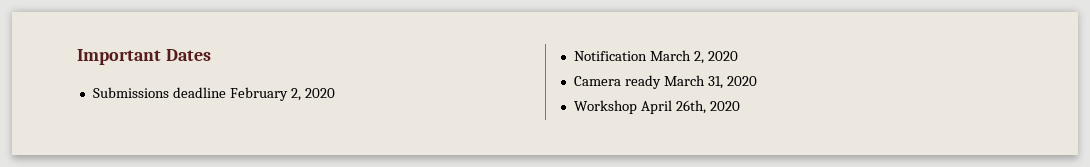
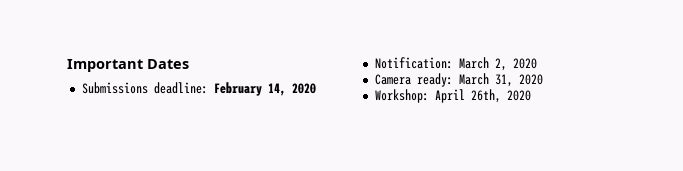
- Submissions deadline February 2, 2020
- Notification March 2, 2020
+ Submissions deadline: February 14, 2020
+ Notification: March 2, 2020
- Camera ready March 31, 2020
+ Camera ready: March 31, 2020
- Workshop April 26th, 2020
+ Workshop: April 26th, 2020

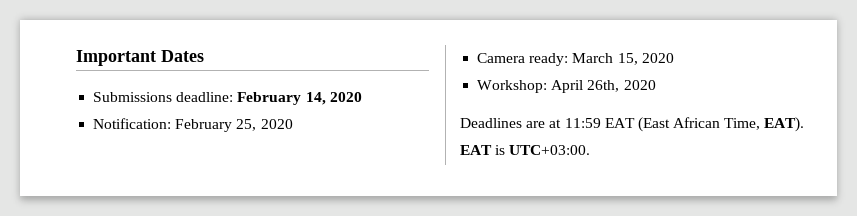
- Notification: March 2, 2020
+ Notification: February 25, 2020
- Camera ready: March 31, 2020
+ Camera ready: March 15, 2020
+ Deadlines are at 11:59 EAT (East African Time, EAT). EAT is UTC+03:00.

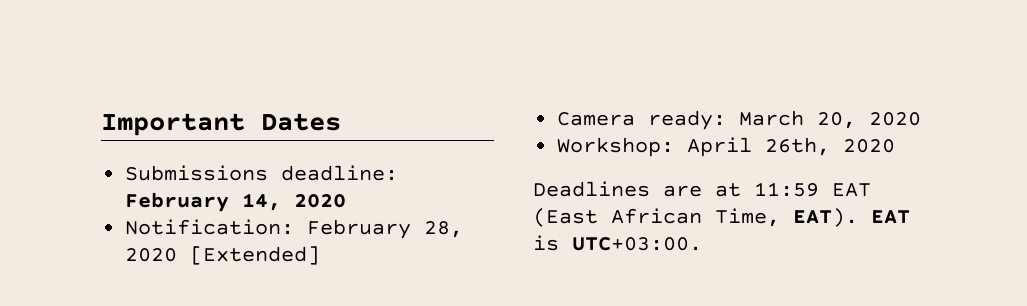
- Notification: February 25, 2020
+ Notification: February 28, 2020 [Extended]
- Camera ready: March 15, 2020
+ Camera ready: March 20, 2020

